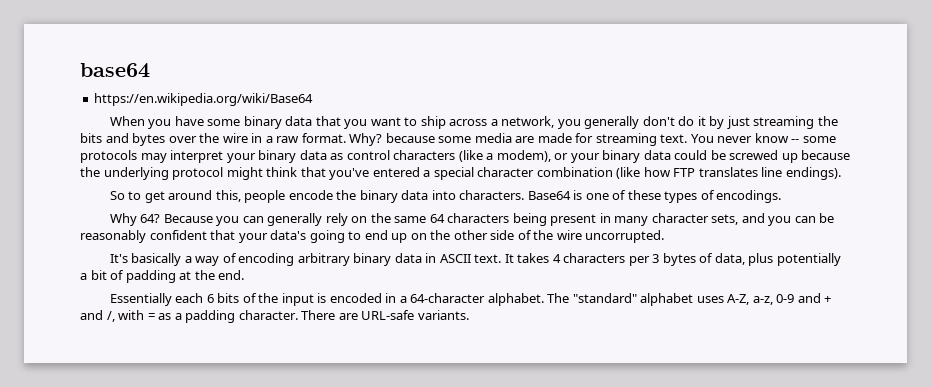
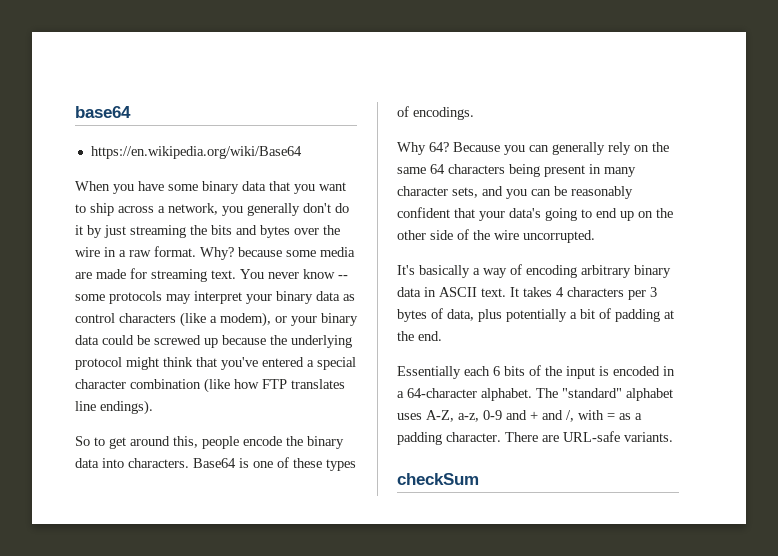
+ checkSum

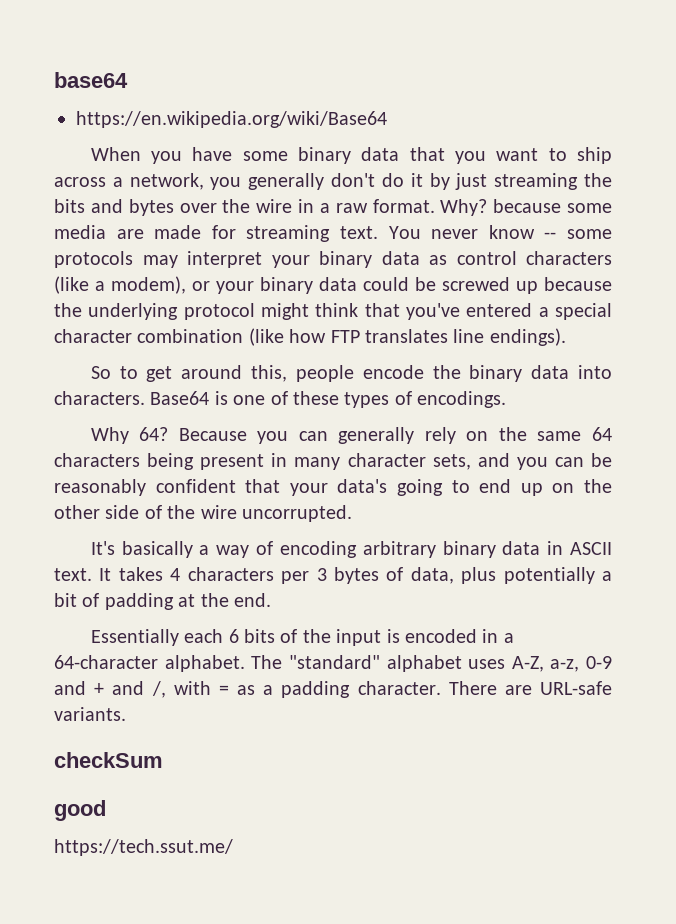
+ good
+ https://tech.ssut.me/

